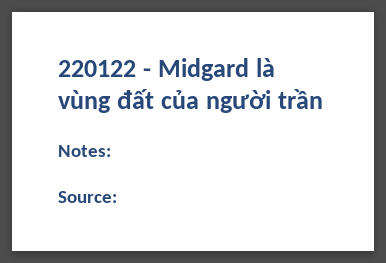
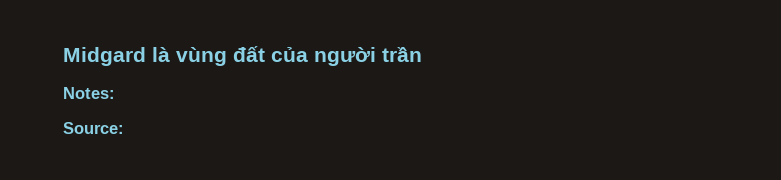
- 220122 - Midgard là vùng đất của người trần
+ Midgard là vùng đất của người trần

